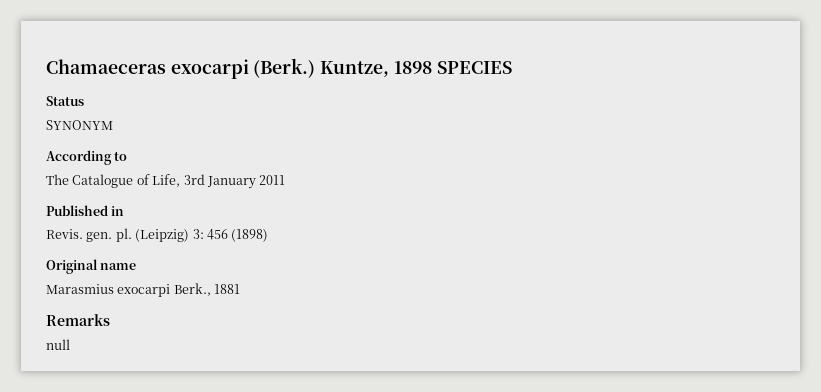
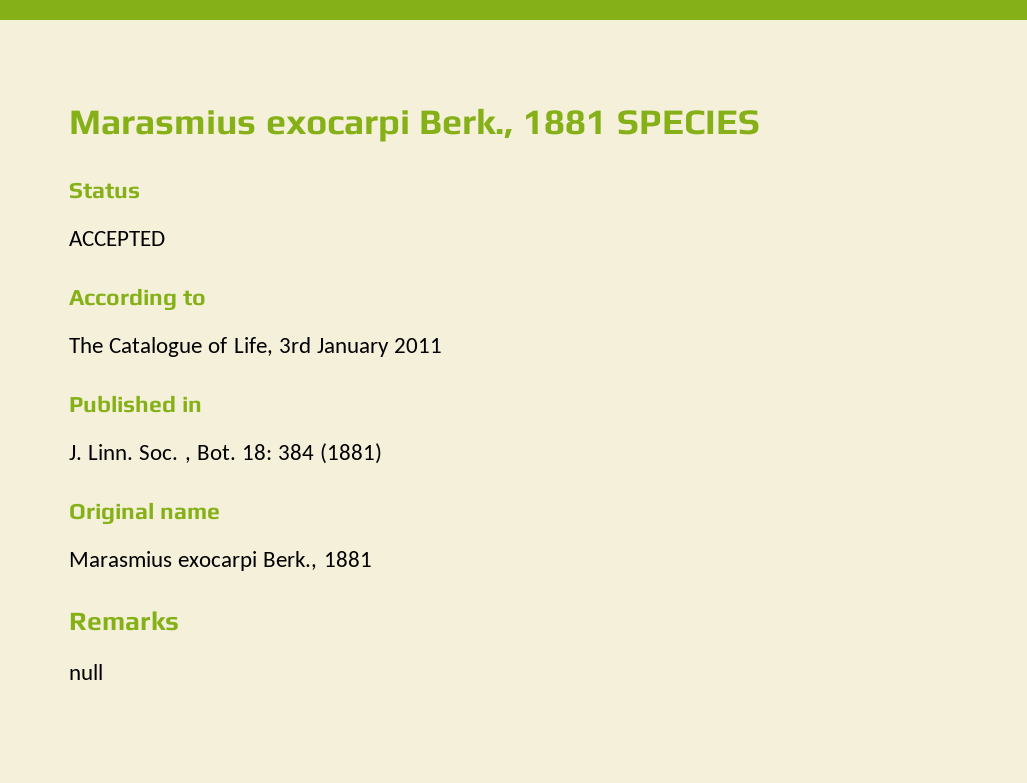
- Chamaeceras exocarpi (Berk.) Kuntze, 1898 SPECIES
+ Marasmius exocarpi Berk., 1881 SPECIES
- SYNONYM
+ ACCEPTED
- Revis. gen. pl. (Leipzig) 3: 456 (1898)
+ J. Linn. Soc. , Bot. 18: 384 (1881)

